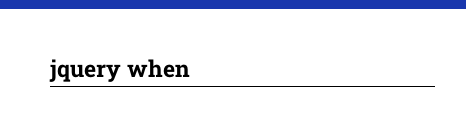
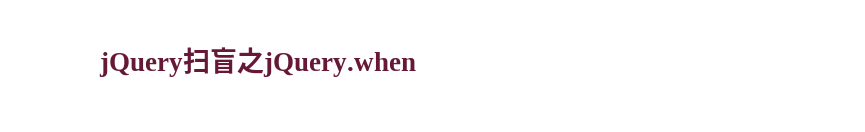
- jquery when
+ jQuery扫盲之jQuery.when

